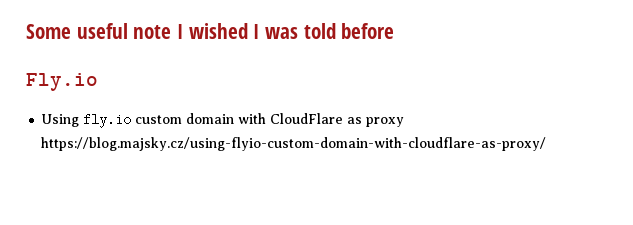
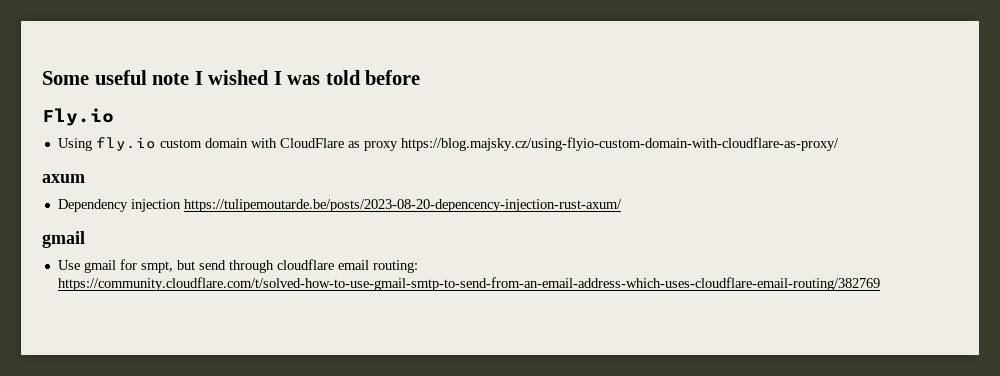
+ axum
+ Dependency injection https://tulipemoutarde.be/posts/2023-08-20-depencency-injection-rust-axum/
+ gmail
+ Use gmail for smpt, but send through cloudflare email routing: https://community.cloudflare.com/t/solved-how-to-use-gmail-smtp-to-send-from-an-email-address-which-uses-cloudflare-email-routing/382769

